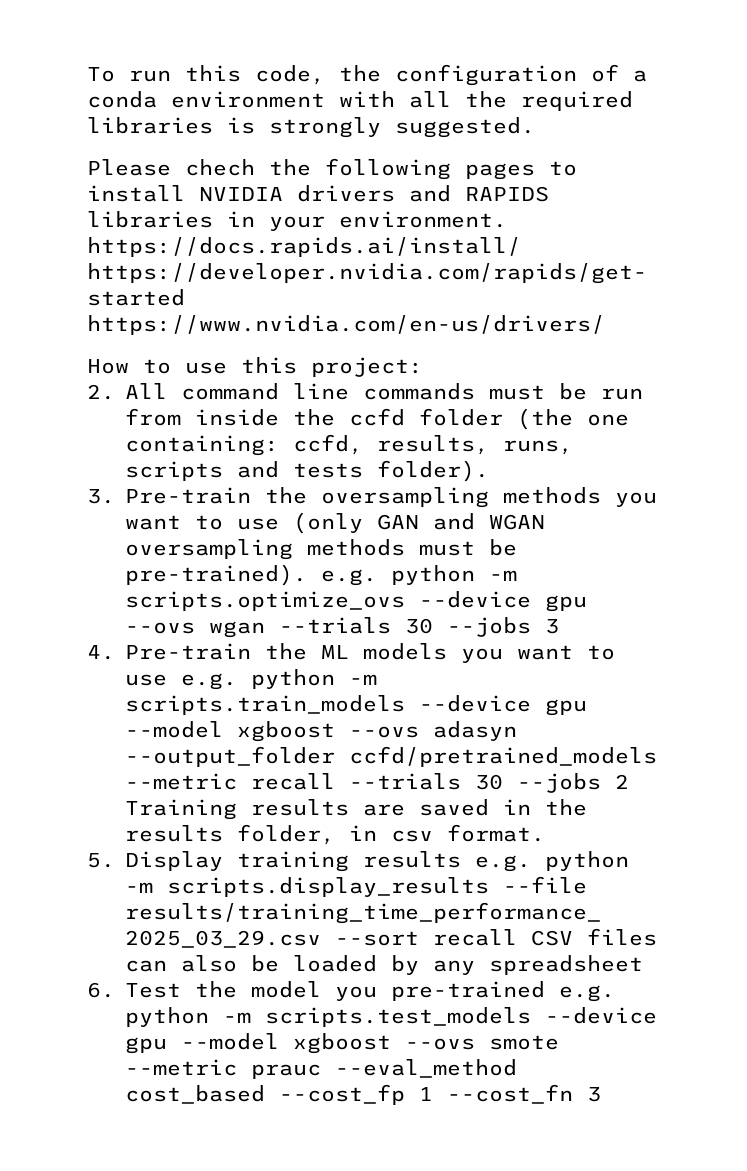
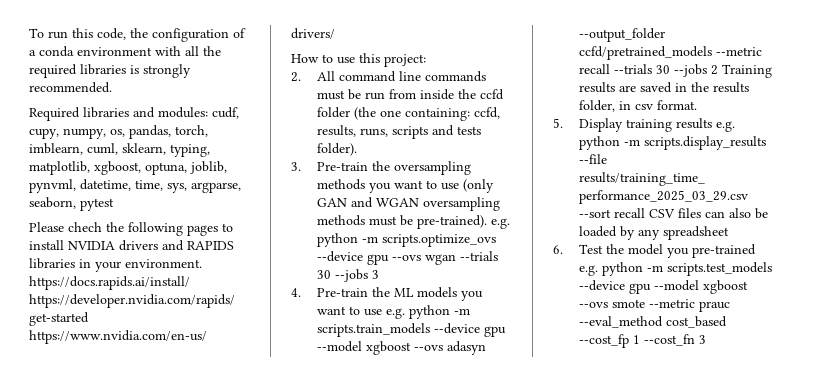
- To run this code, the configuration of a conda environment with all the required libraries is strongly suggested.
+ To run this code, the configuration of a conda environment with all the required libraries is strongly recommended.
+ Required libraries and modules: cudf, cupy, numpy, os, pandas, torch, imblearn, cuml, sklearn, typing, matplotlib, xgboost, optuna, joblib, pynvml, datetime, time, sys, argparse, seaborn, pytest

